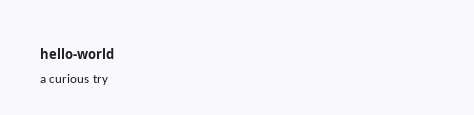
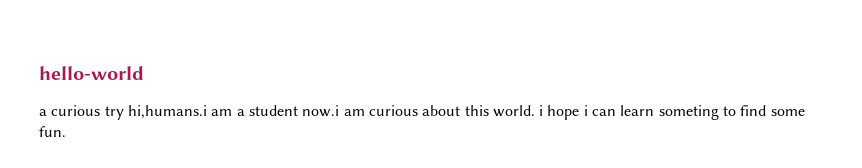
- a curious try
+ a curious try hi,humans.i am a student now.i am curious about this world. i hope i can learn someting to find some fun.

